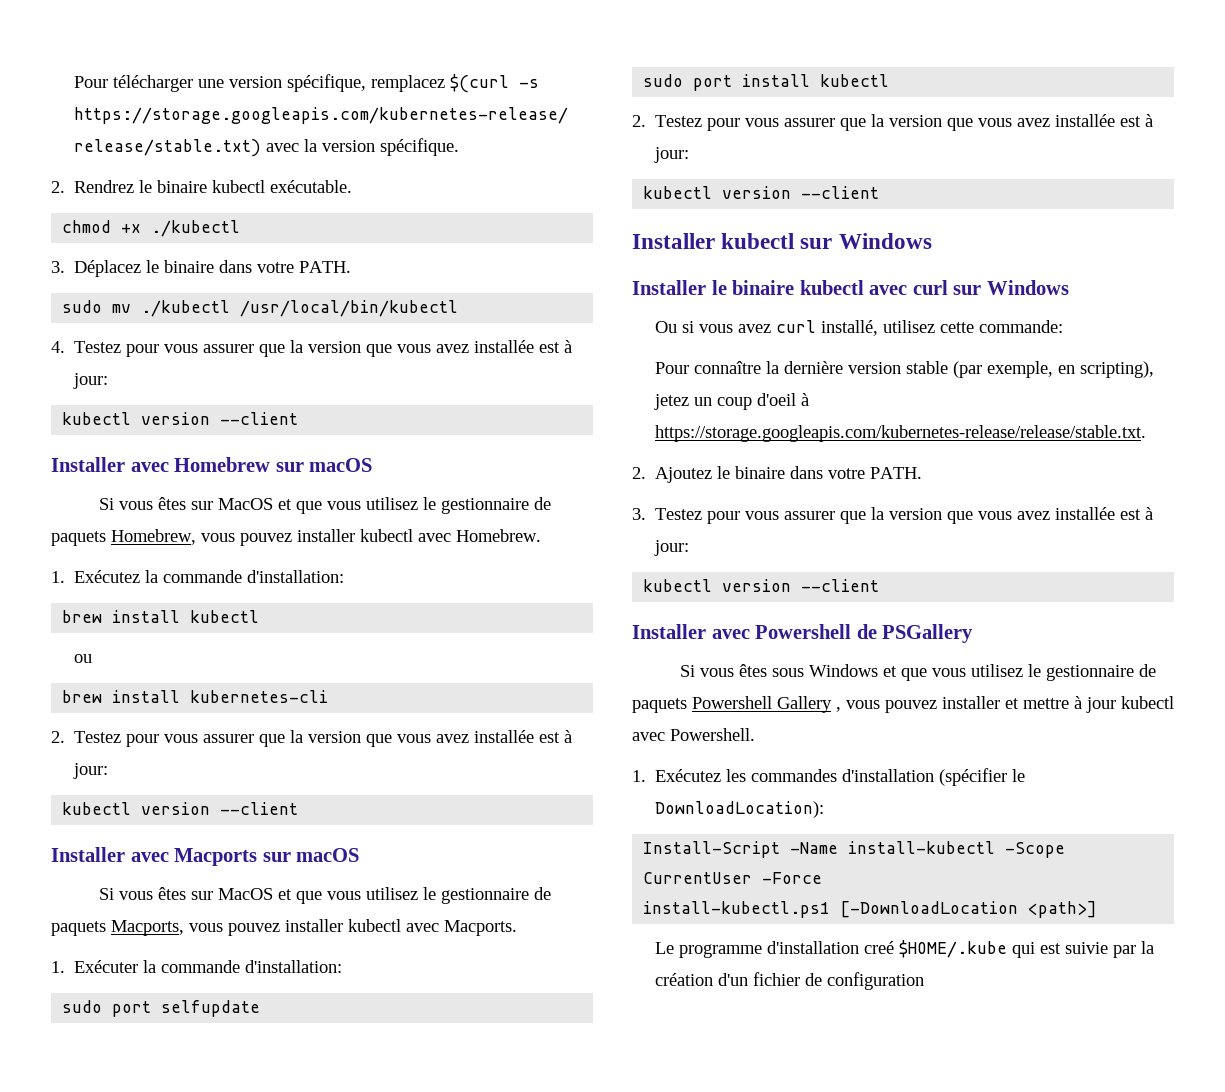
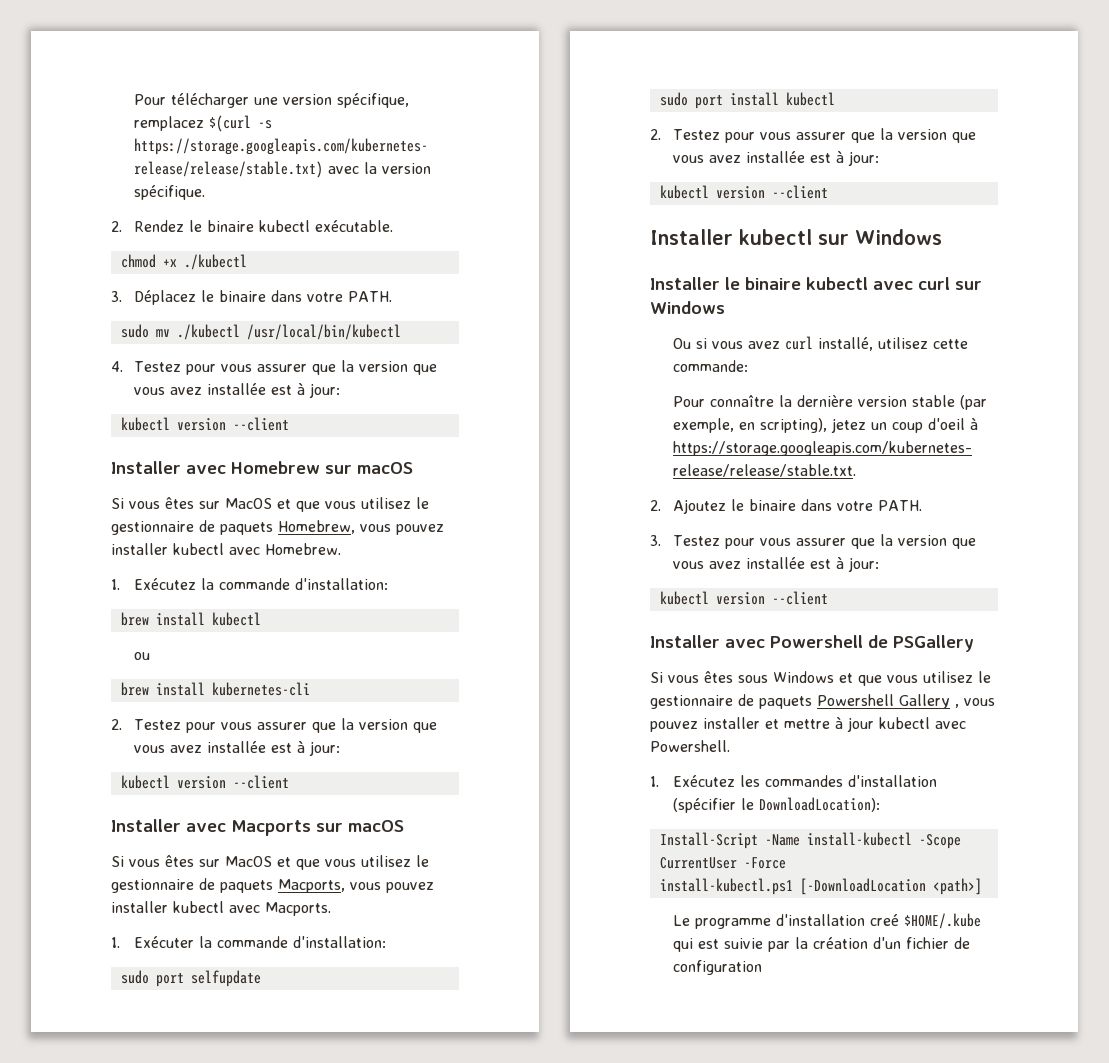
- 2. Rendrez le binaire kubectl exécutable.
+ 2. Rendez le binaire kubectl exécutable.

